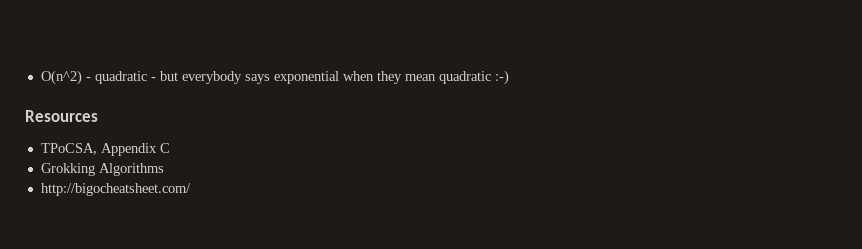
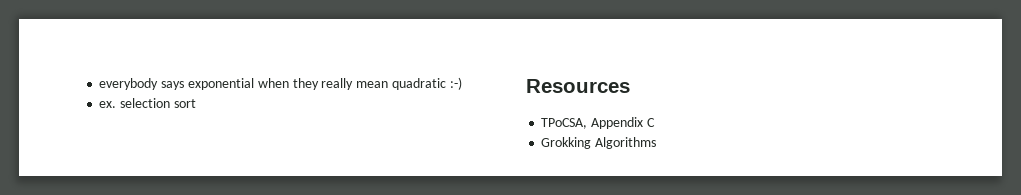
- O(n^2) - quadratic - but everybody says exponential when they mean quadratic :-)
+ everybody says exponential when they really mean quadratic :-)
+ ex. selection sort
- http://bigocheatsheet.com/

